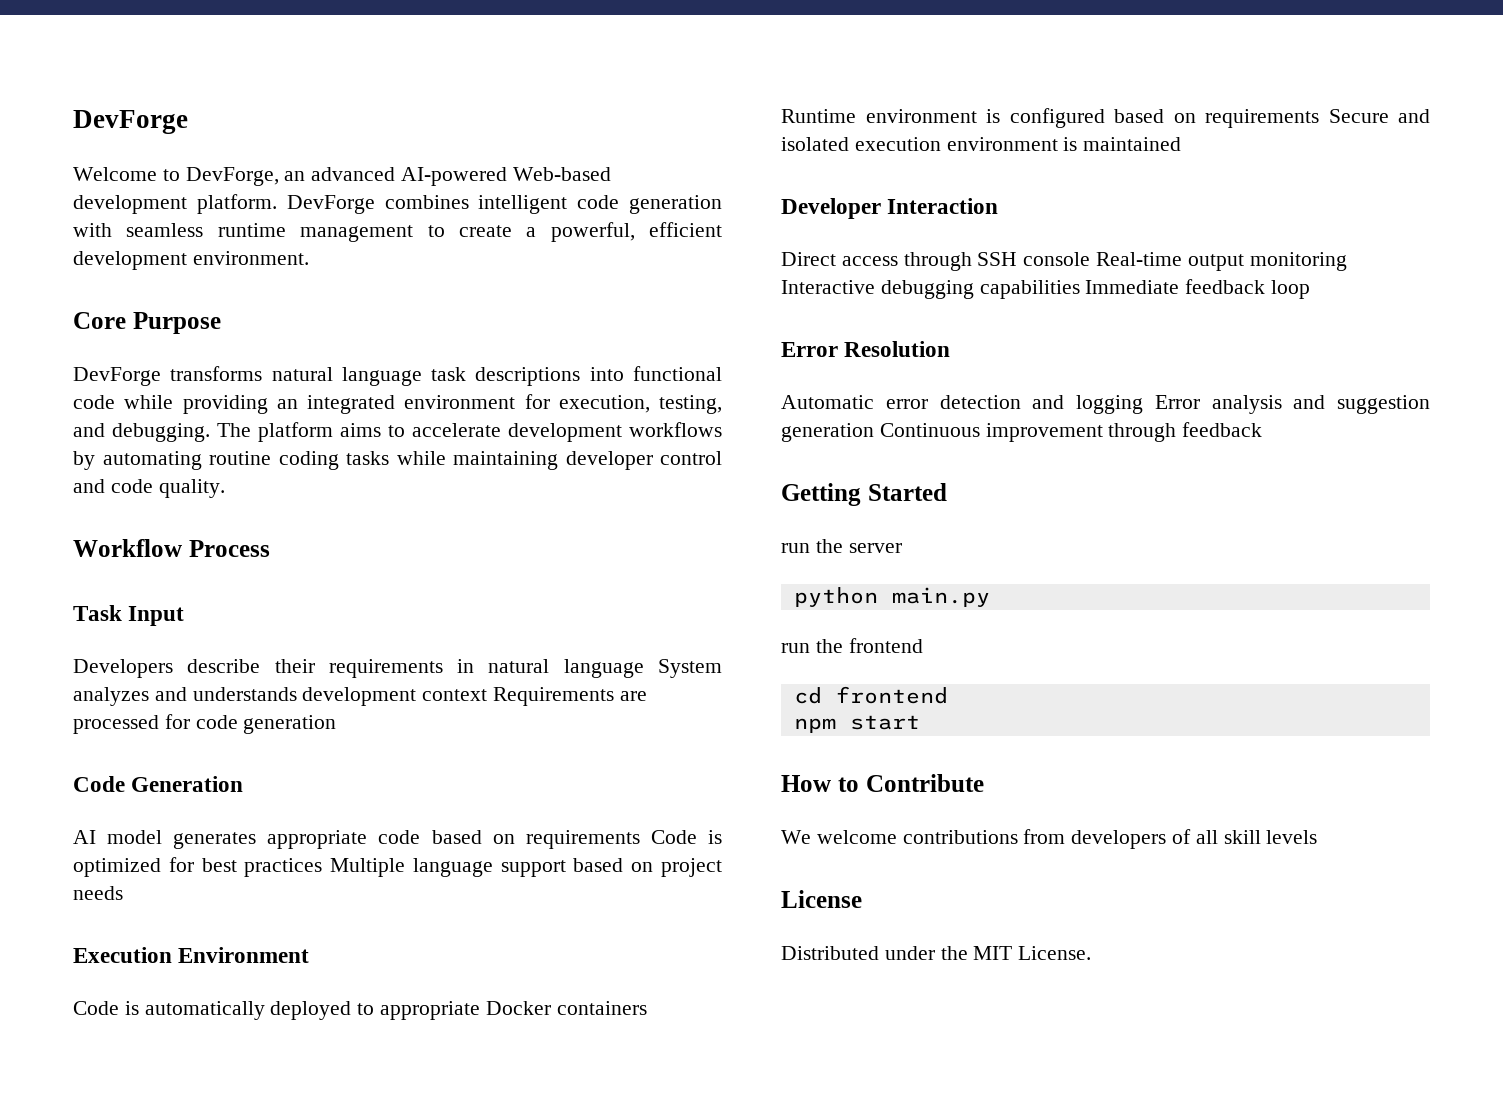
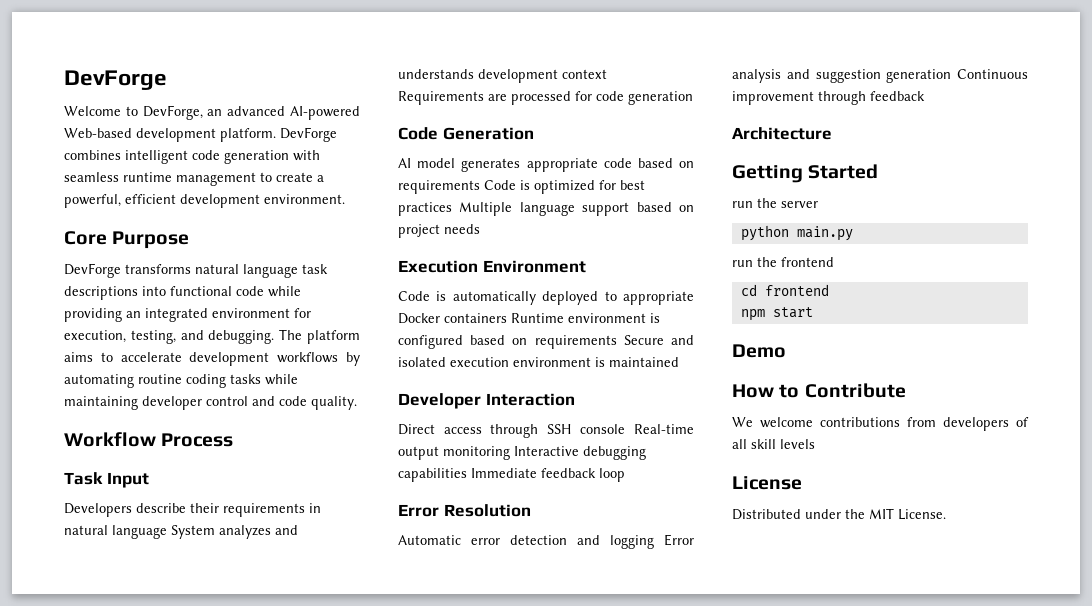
+ Architecture
+ Demo

